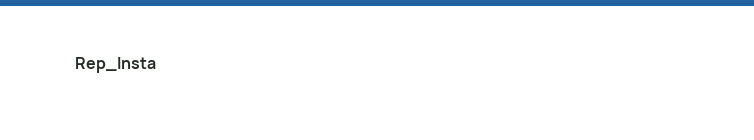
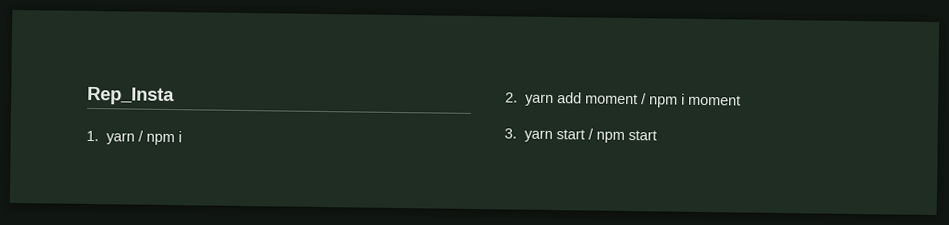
+ 1. yarn / npm i
+ 2. yarn add moment / npm i moment
+ 3. yarn start / npm start

